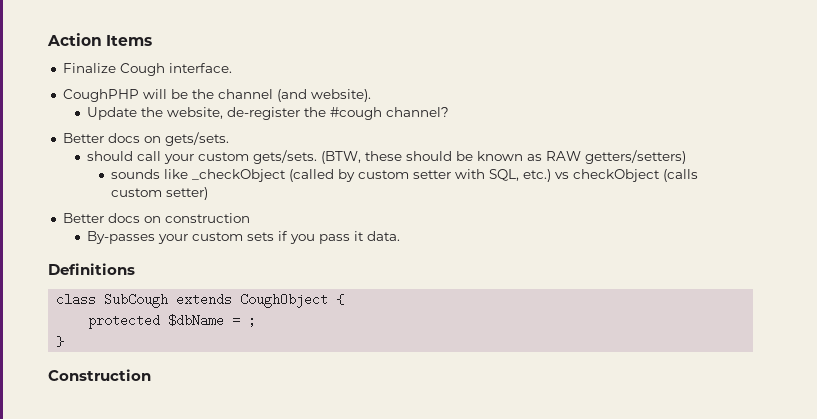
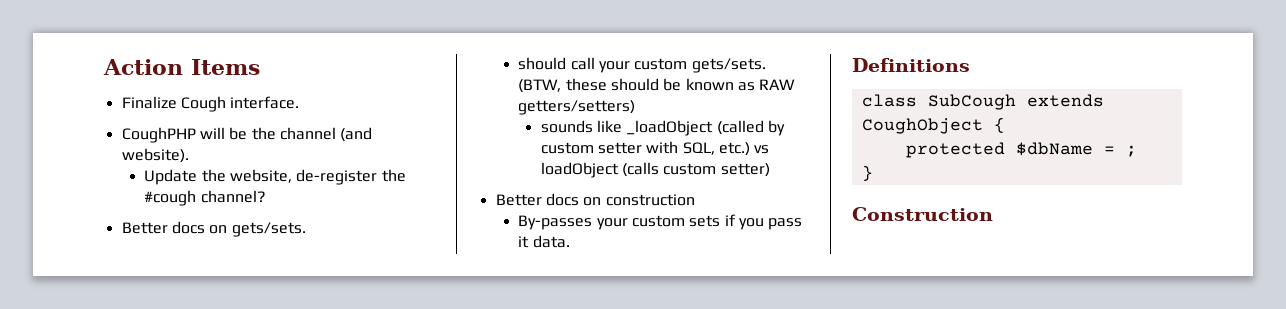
- sounds like _checkObject (called by custom setter with SQL, etc.) vs checkObject (calls custom setter)
+ sounds like _loadObject (called by custom setter with SQL, etc.) vs loadObject (calls custom setter)

